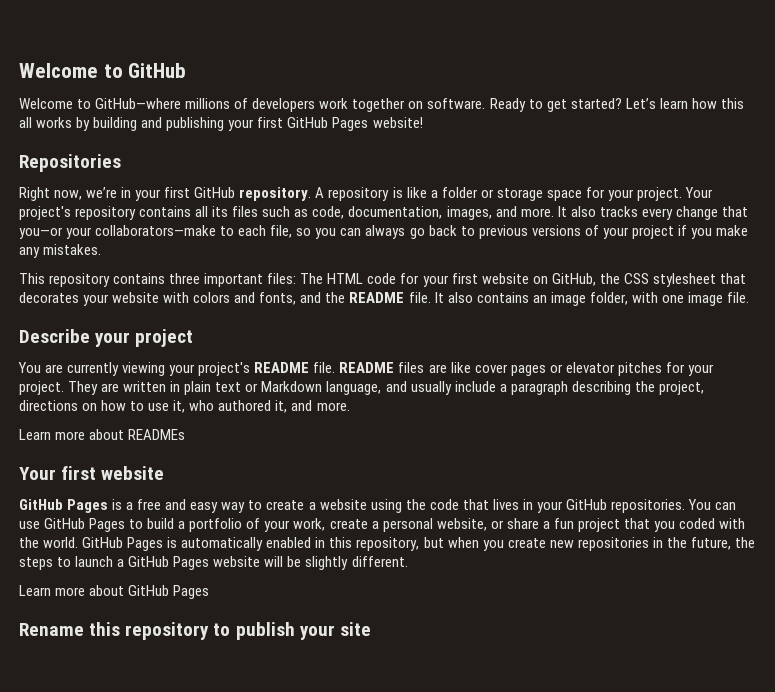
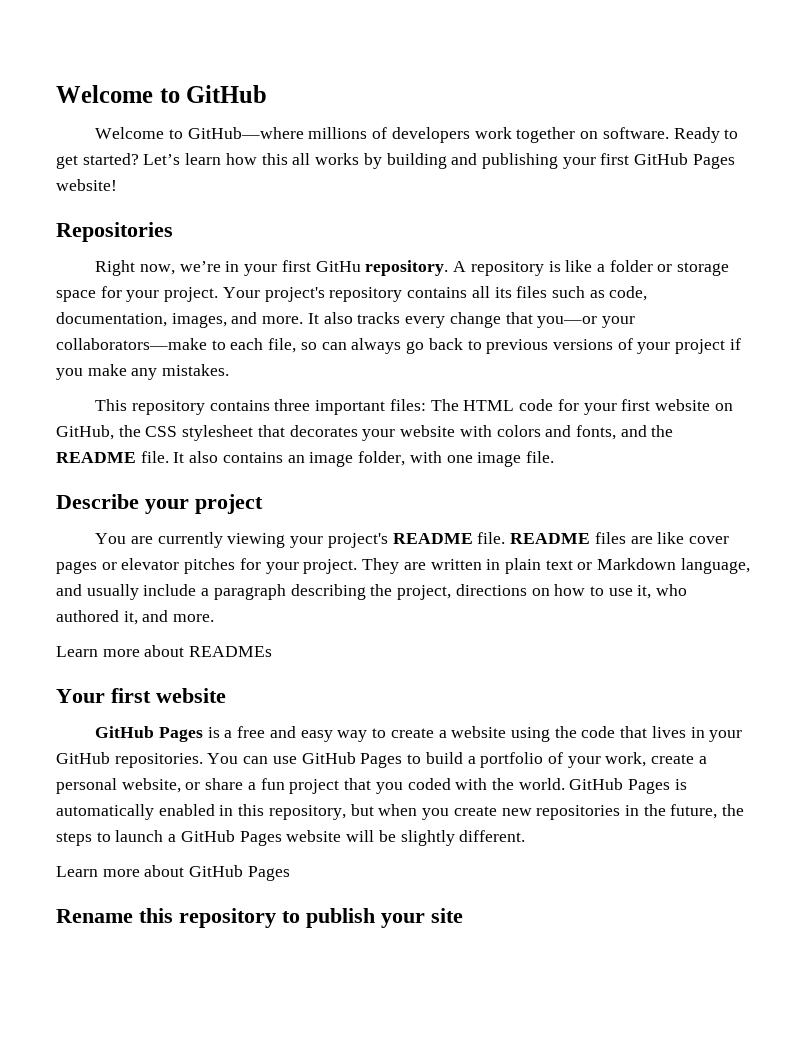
- Right now, we’re in your first GitHub repository.
+ Right now, we’re in your first GitHu repository.
- It also tracks every change that you—or your collaborators—make to each file, so you can always go back to previous versions of your project if you make any mistakes.
+ It also tracks every change that you—or your collaborators—make to each file, so can always go back to previous versions of your project if you make any mistakes.

